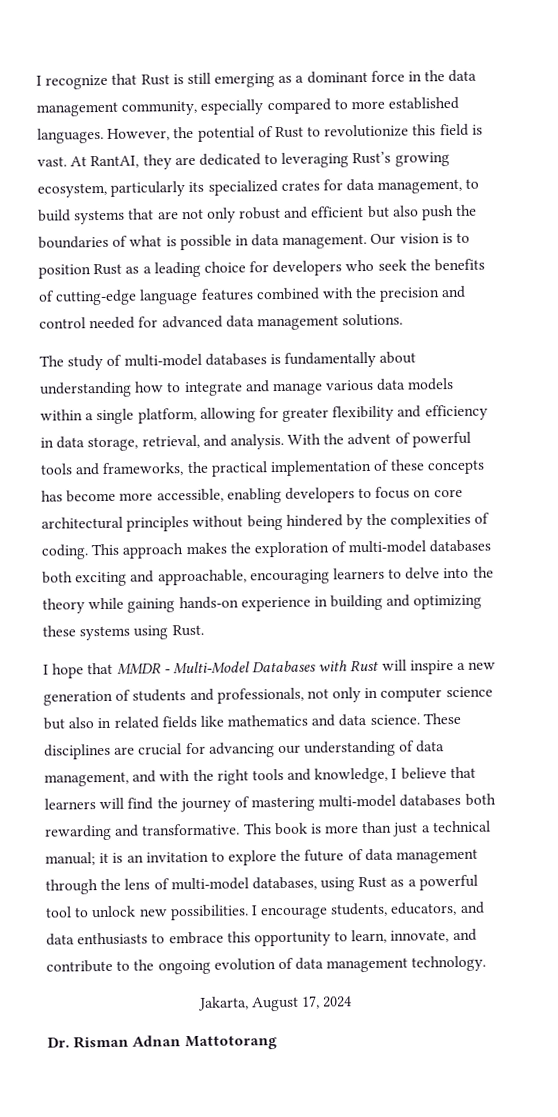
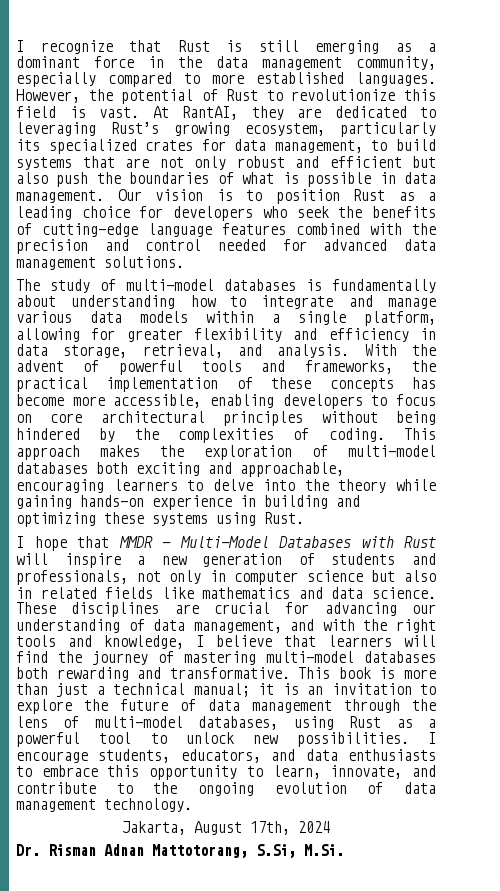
- Jakarta, August 17, 2024
+ Jakarta, August 17th, 2024
- Dr. Risman Adnan Mattotorang
+ Dr. Risman Adnan Mattotorang, S.Si, M.Si.

